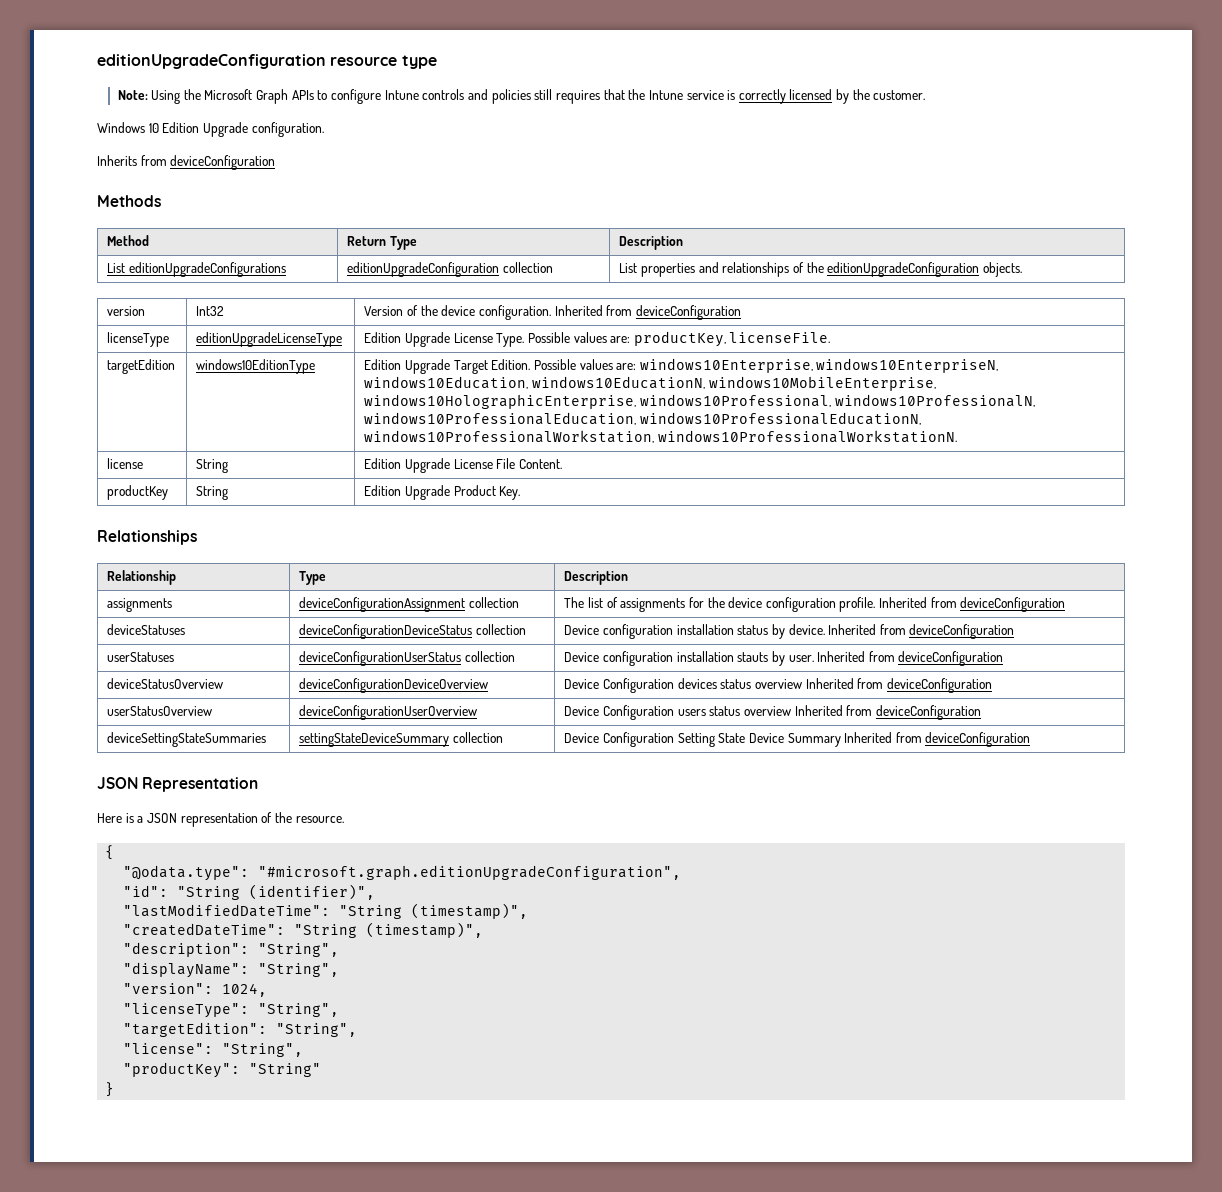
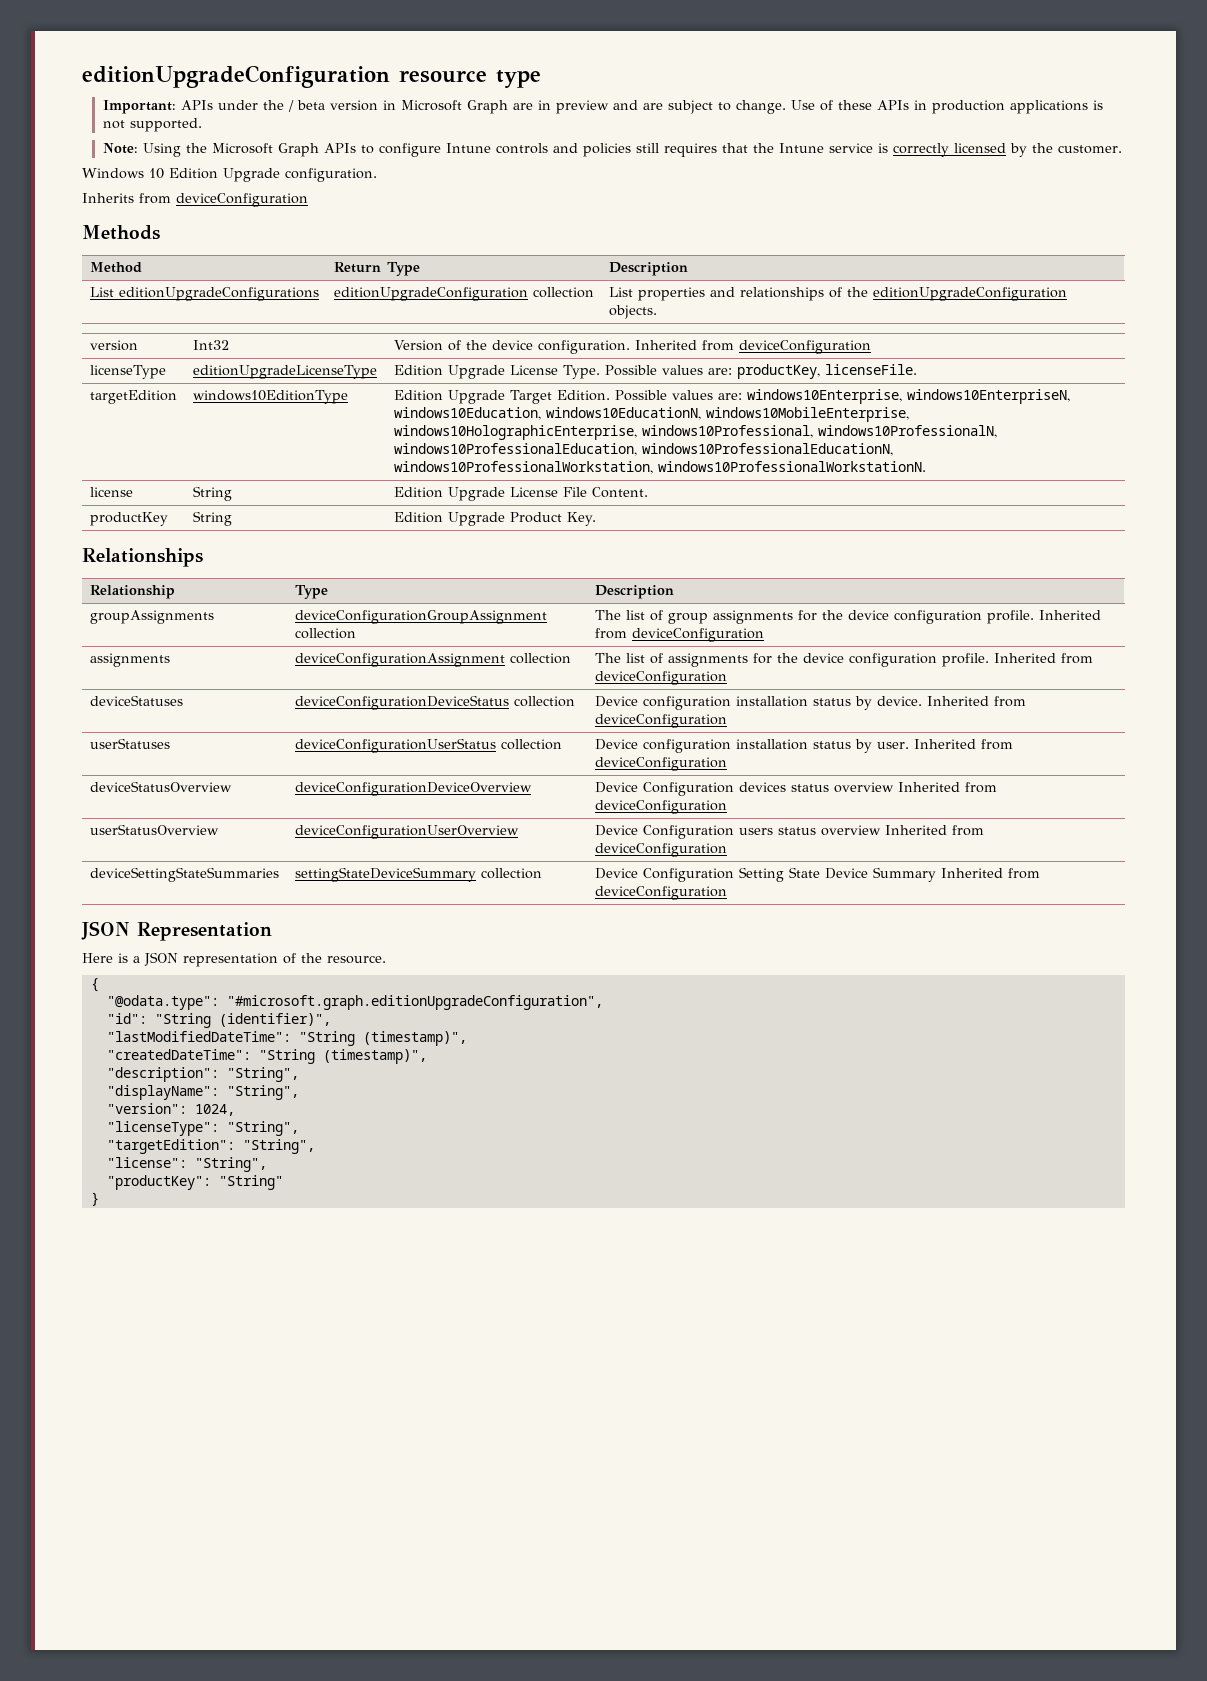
+ Important: APIs under the / beta version in Microsoft Graph are in preview and are subject to change. Use of these APIs in production applications is not supported.
+ groupAssignments | deviceConfigurationGroupAssignment collection | The list of group assignments for the device configuration profile. Inherited from deviceConfiguration
- userStatuses | deviceConfigurationUserStatus collection | Device configuration installation stauts by user. Inherited from deviceConfiguration
+ userStatuses | deviceConfigurationUserStatus collection | Device configuration installation status by user. Inherited from deviceConfiguration

